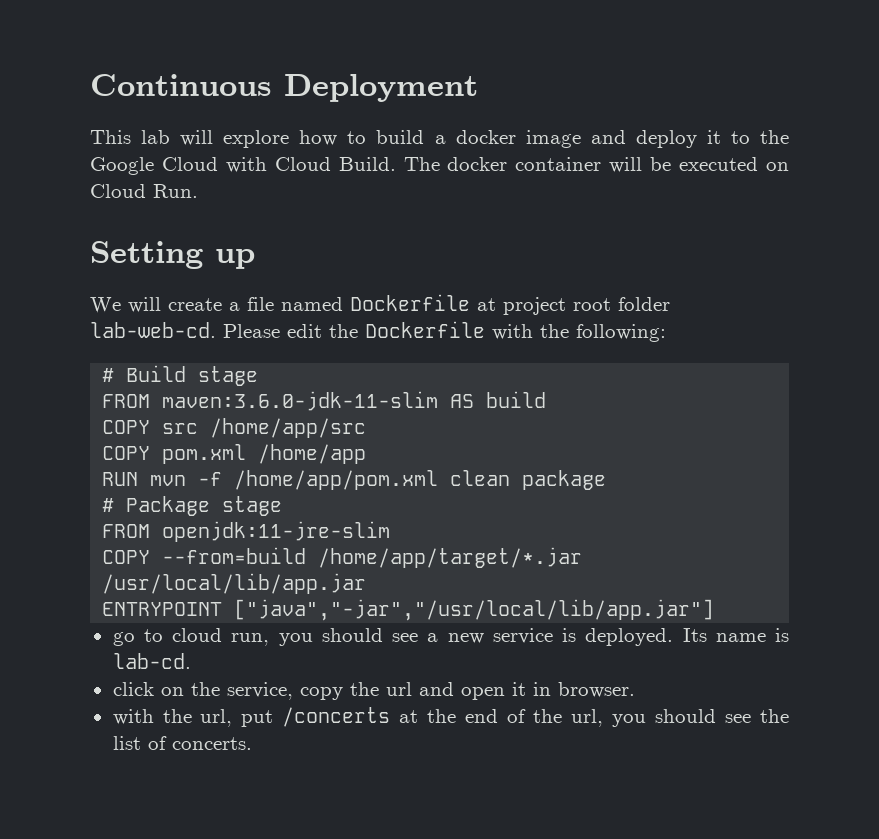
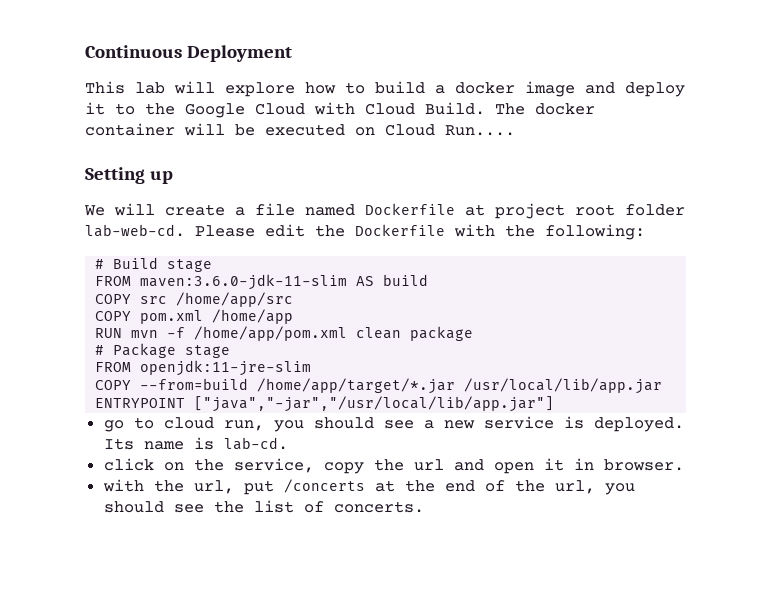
- The docker container will be executed on Cloud Run.
+ The docker container will be executed on Cloud Run....

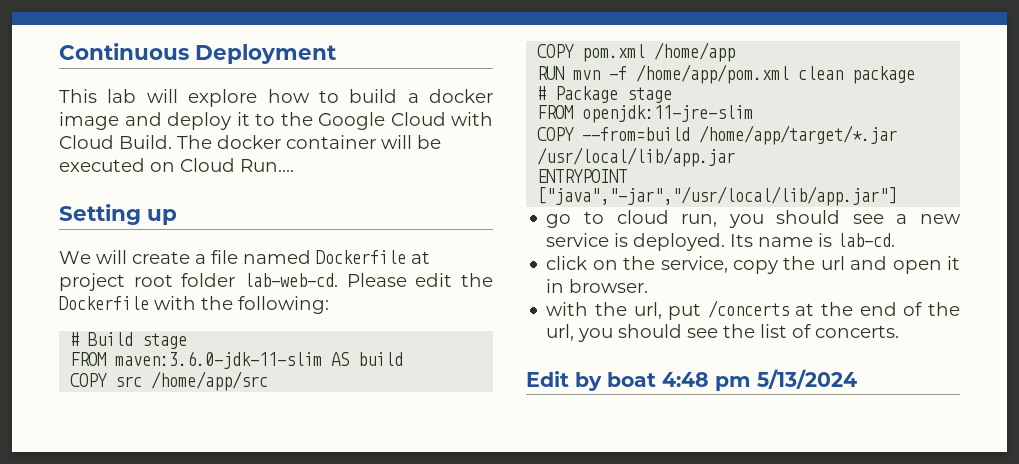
+ Edit by boat 4:48 pm 5/13/2024

